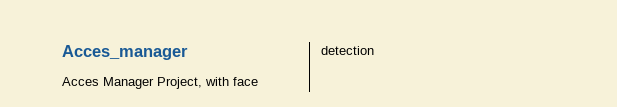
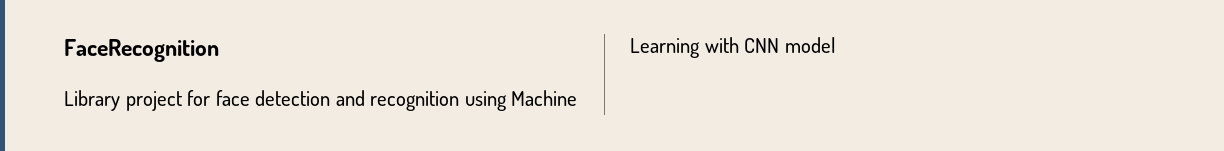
- Acces_manager
- Acces Manager Project, with face detection
+ FaceRecognition
+ Library project for face detection and recognition using Machine Learning with CNN model

